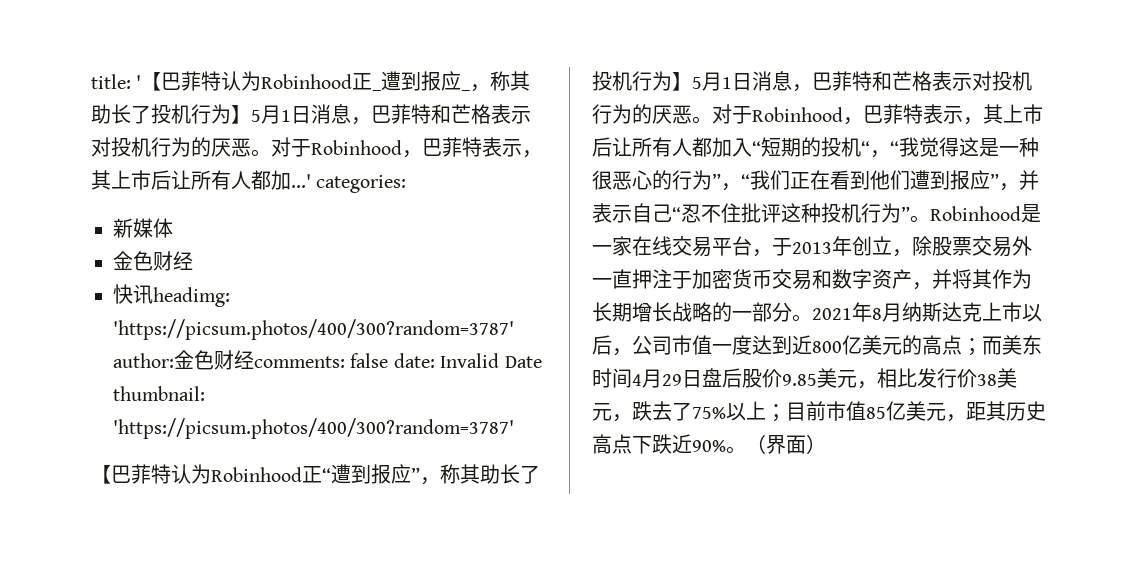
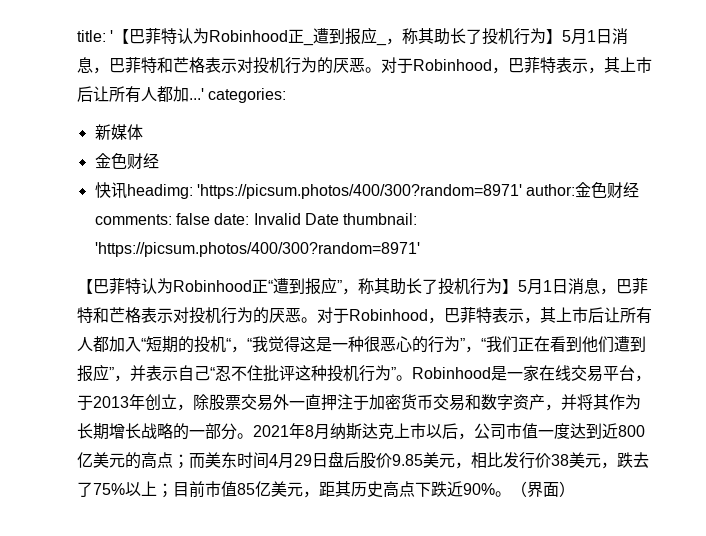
- 快讯headimg: 'https://picsum.photos/400/300?random=3787' author:金色财经comments: false date: Invalid Date thumbnail: 'https://picsum.photos/400/300?random=3787'
+ 快讯headimg: 'https://picsum.photos/400/300?random=8971' author:金色财经comments: false date: Invalid Date thumbnail: 'https://picsum.photos/400/300?random=8971'

